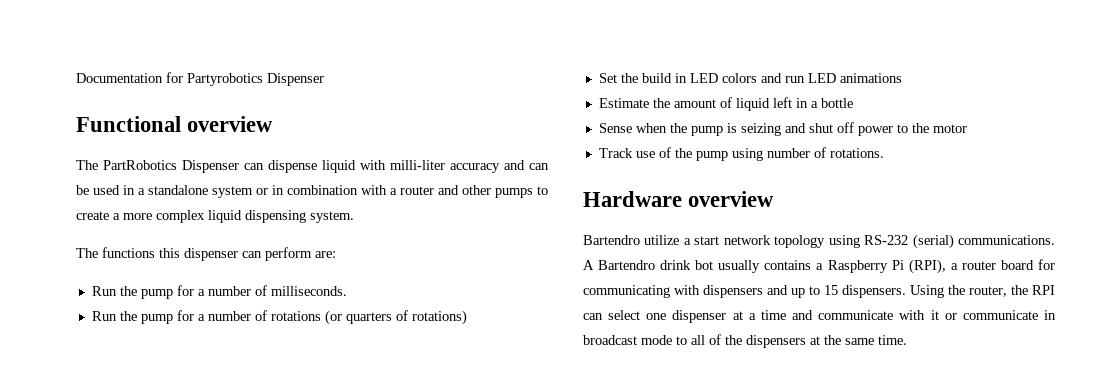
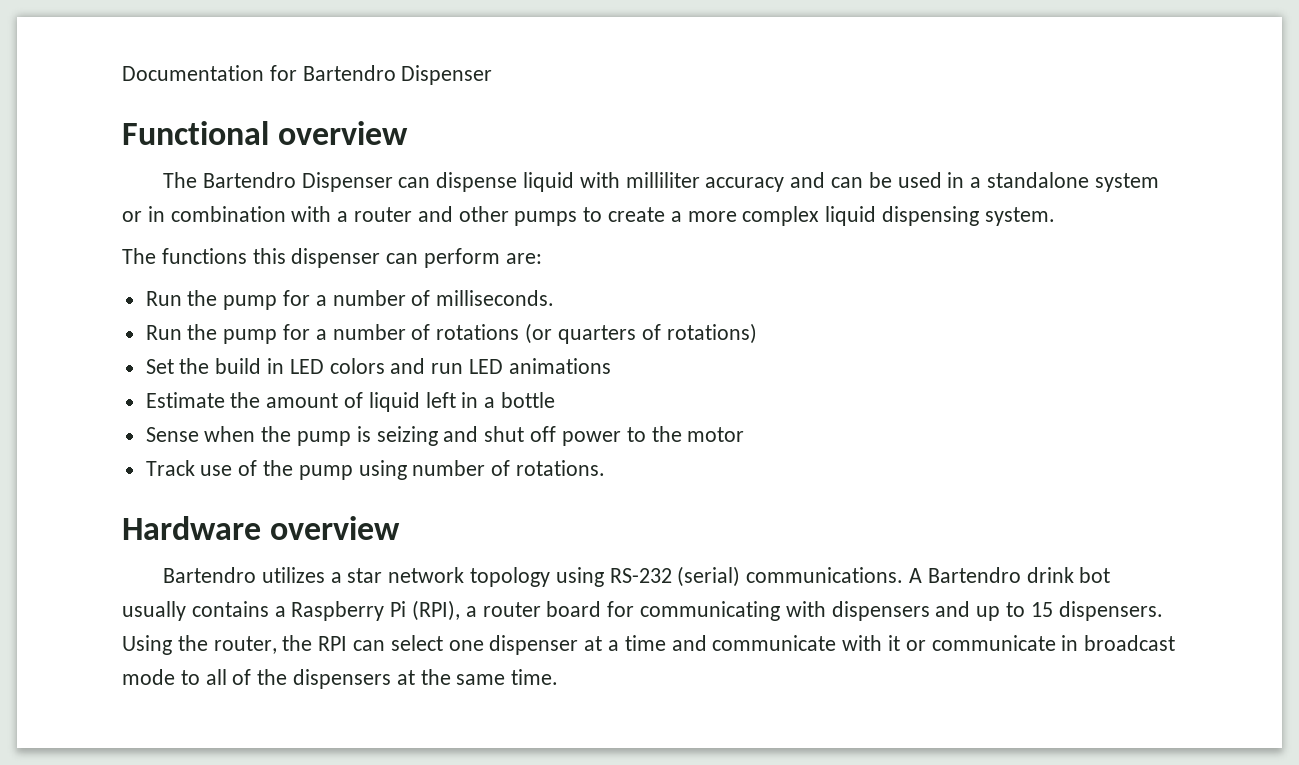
- Documentation for Partyrobotics Dispenser
+ Documentation for Bartendro Dispenser
- The PartRobotics Dispenser can dispense liquid with milli-liter accuracy and can be used in a standalone system or in combination with a router and other pumps to create a more complex liquid dispensing system.
+ The Bartendro Dispenser can dispense liquid with milliliter accuracy and can be used in a standalone system or in combination with a router and other pumps to create a more complex liquid dispensing system.
- Bartendro utilize a start network topology using RS-232 (serial) communications.
+ Bartendro utilizes a star network topology using RS-232 (serial) communications.

